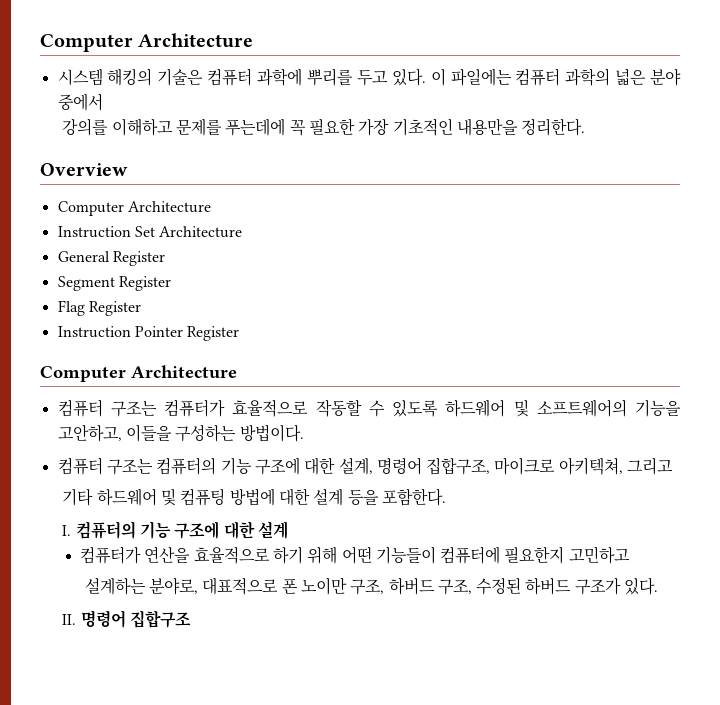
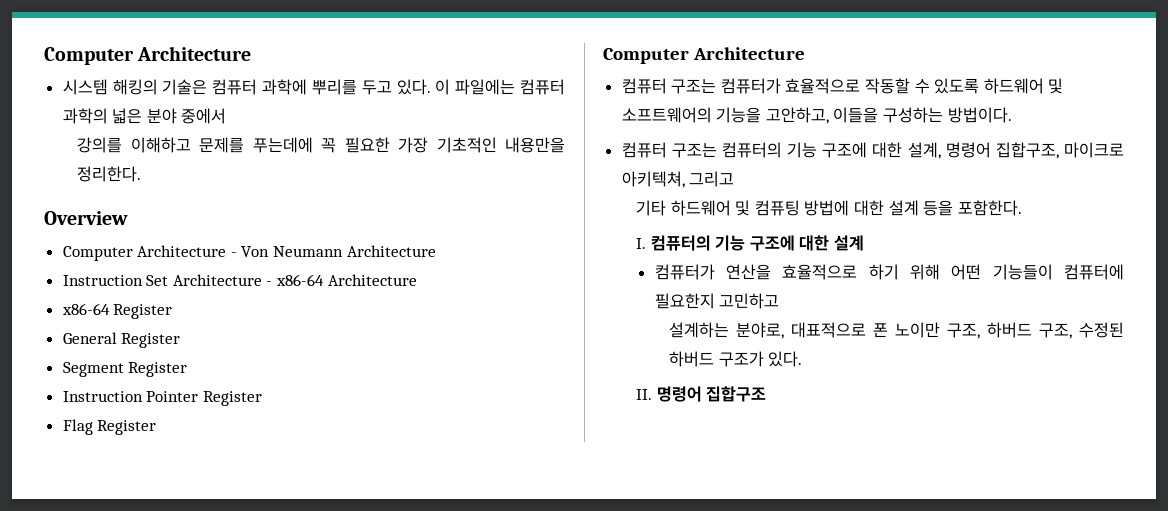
  Overview
- Computer Architecture
+ Computer Architecture - Von Neumann Architecture
- Instruction Set Architecture
+ Instruction Set Architecture - x86-64 Architecture
+ x86-64 Register
+ Instruction Pointer Register
  Flag Register
- Instruction Pointer Register

